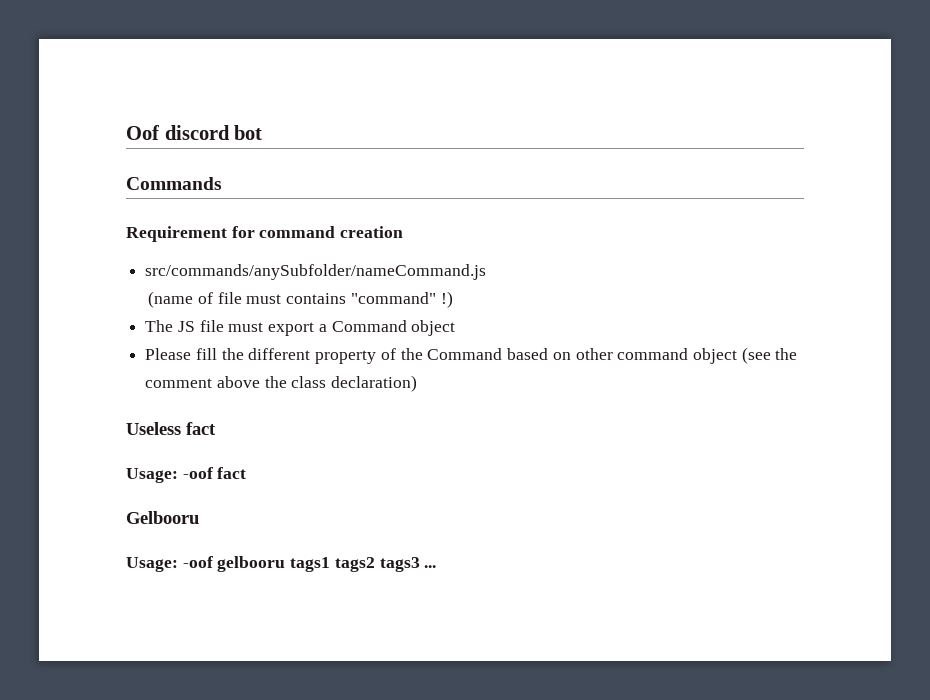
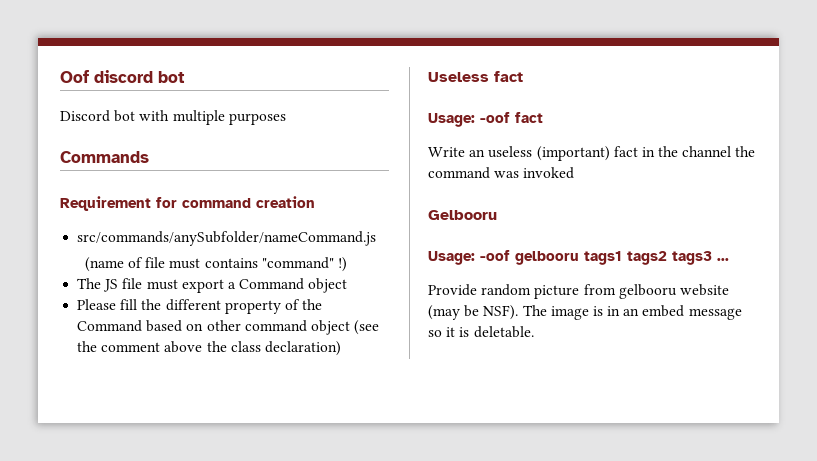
+ Discord bot with multiple purposes
+ Write an useless (important) fact in the channel the command was invoked
+ Provide random picture from gelbooru website (may be NSF). The image is in an embed message so it is deletable.

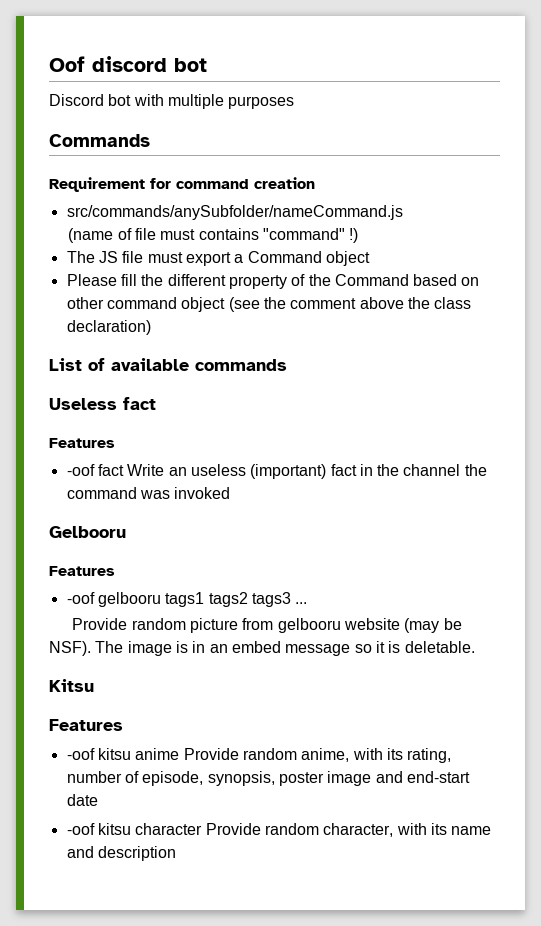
+ List of available commands
  Useless fact
- Usage: -oof fact
- Write an useless (important) fact in the channel the command was invoked
+ Features
+ -oof fact Write an useless (important) fact in the channel the command was invoked
  Gelbooru
- Usage: -oof gelbooru tags1 tags2 tags3 ...
+ Features
+ -oof gelbooru tags1 tags2 tags3 ...
+ Kitsu
+ Features
+ -oof kitsu anime Provide random anime, with its rating, number of episode, synopsis, poster image and end-start date
+ -oof kitsu character Provide random character, with its name and description

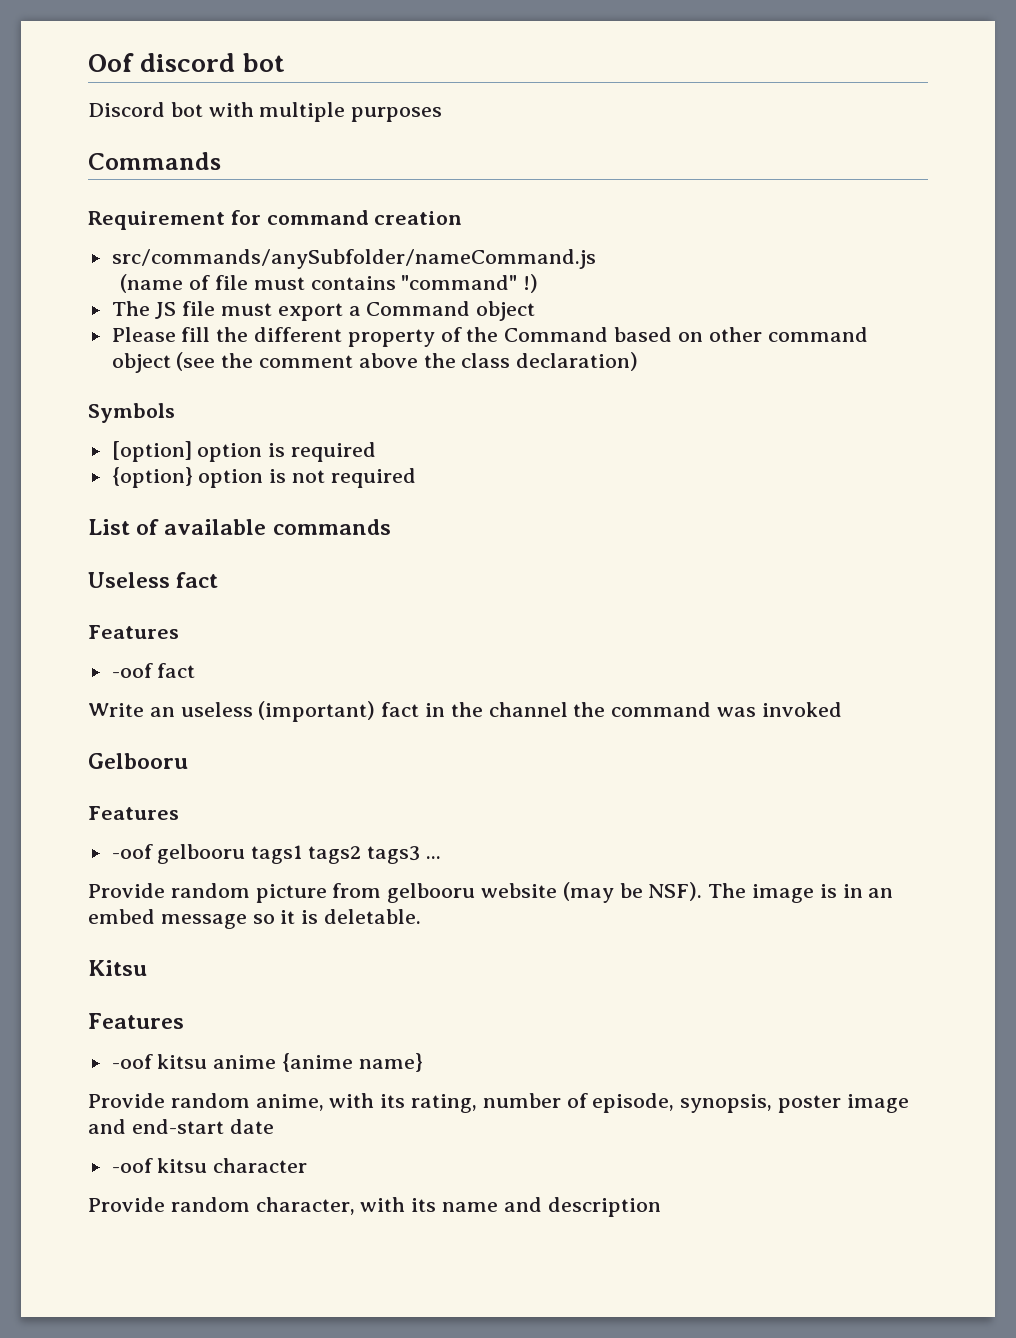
+ Symbols
+ [option] option is required
+ {option} option is not required
- -oof fact Write an useless (important) fact in the channel the command was invoked
+ -oof fact
+ Write an useless (important) fact in the channel the command was invoked
- -oof kitsu anime Provide random anime, with its rating, number of episode, synopsis, poster image and end-start date
+ -oof kitsu anime {anime name}
+ Provide random anime, with its rating, number of episode, synopsis, poster image and end-start date
- -oof kitsu character Provide random character, with its name and description
+ -oof kitsu character
+ Provide random character, with its name and description

